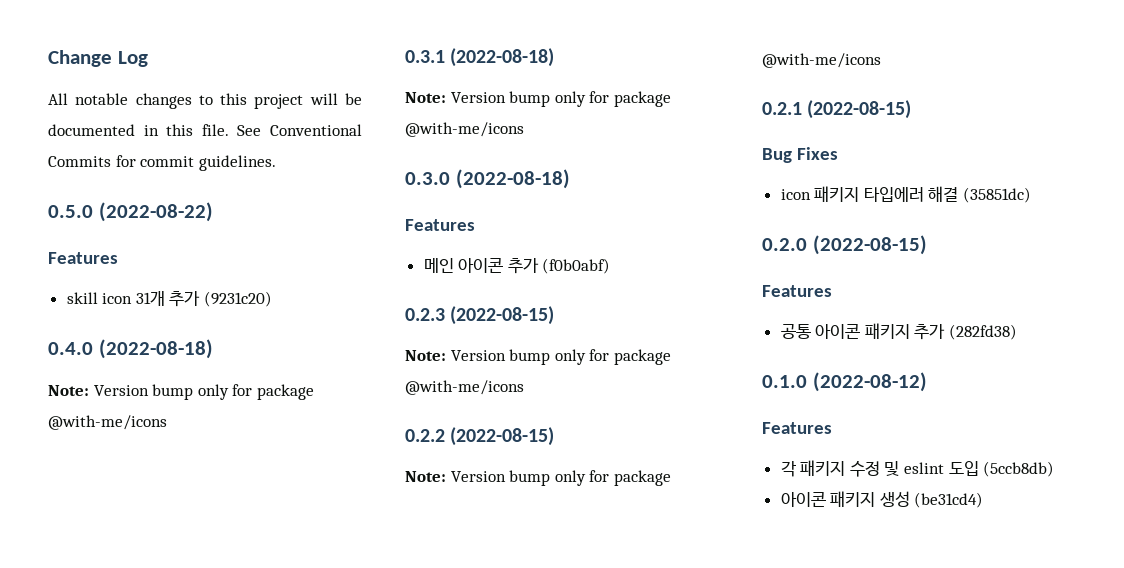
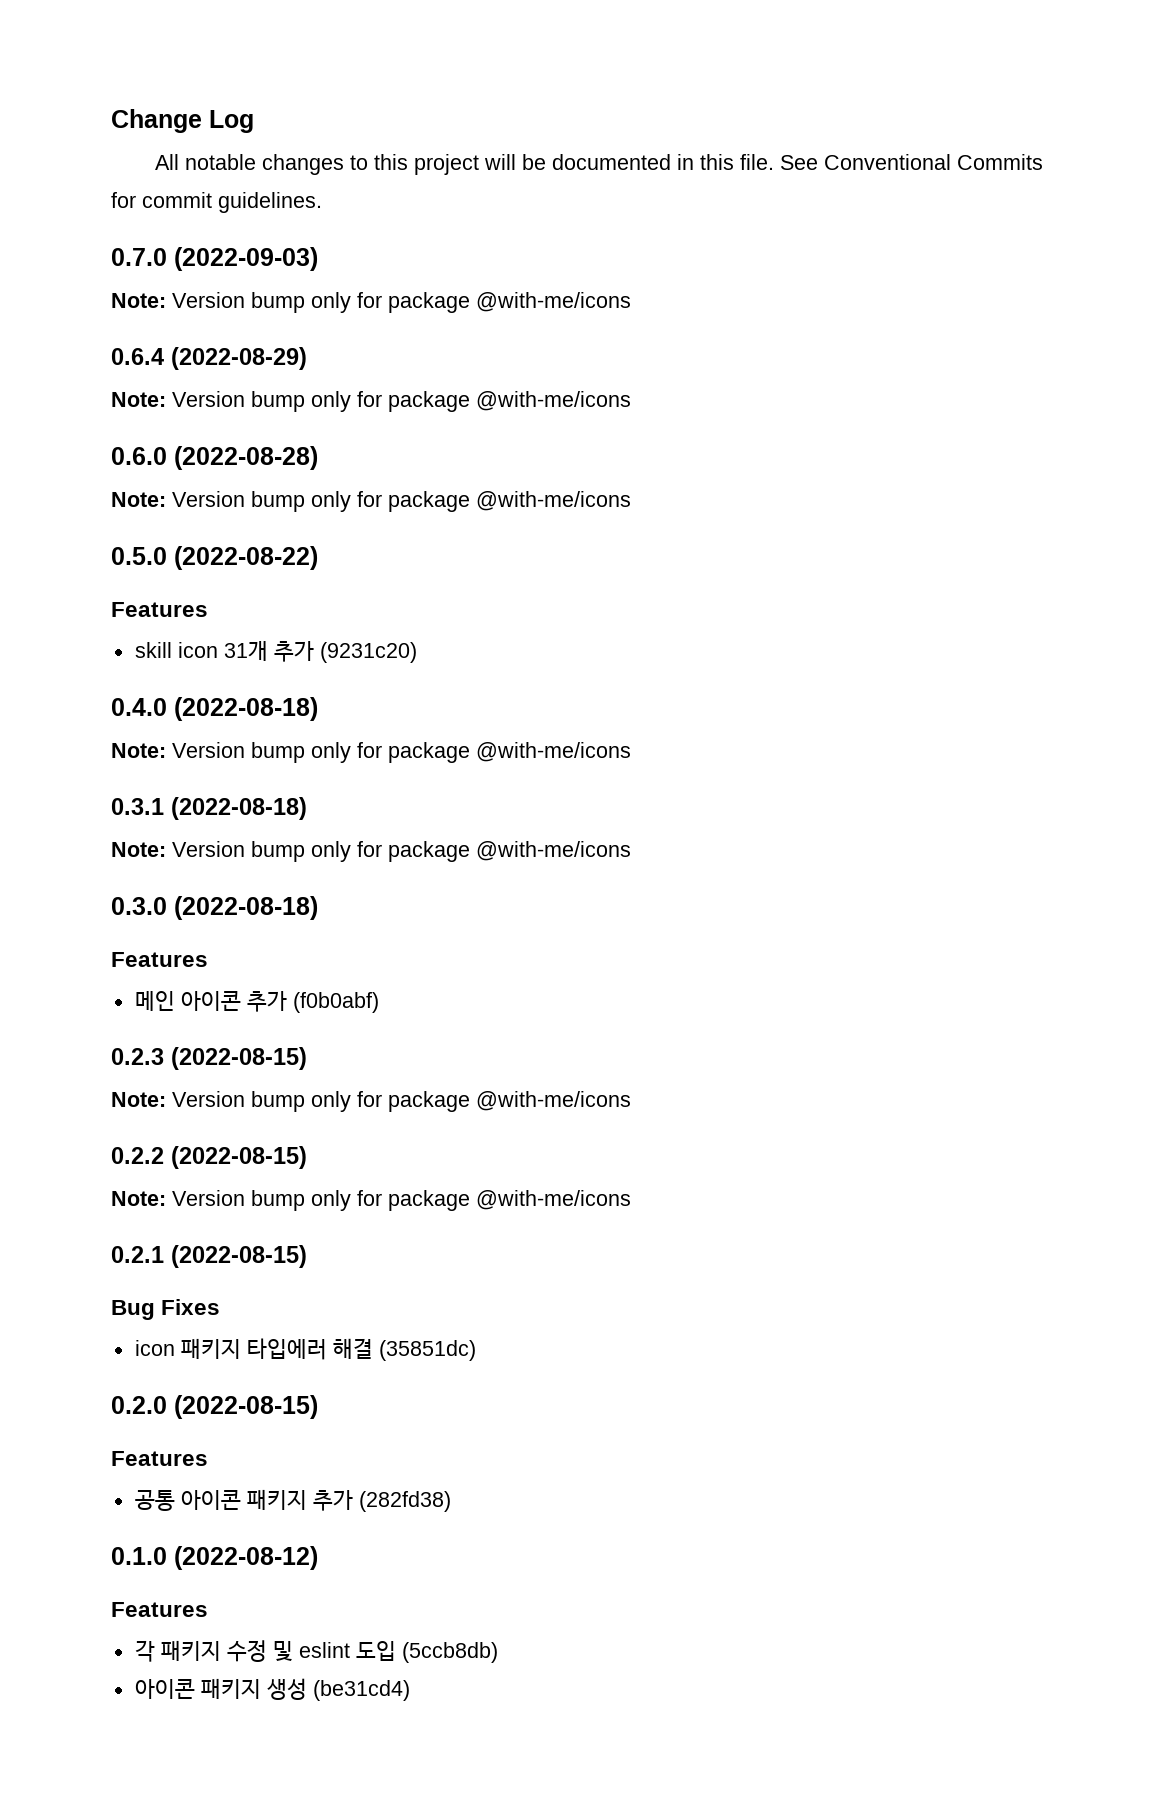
+ 0.7.0 (2022-09-03)
+ Note: Version bump only for package @with-me/icons
+ 0.6.4 (2022-08-29)
+ Note: Version bump only for package @with-me/icons
+ 0.6.0 (2022-08-28)
+ Note: Version bump only for package @with-me/icons

